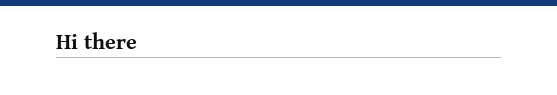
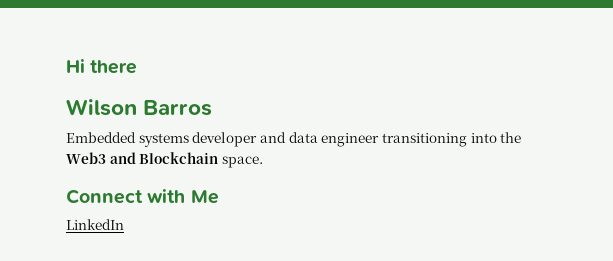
+ Wilson Barros
+ Embedded systems developer and data engineer transitioning into the Web3 and Blockchain space.
+ Connect with Me
+ LinkedIn

